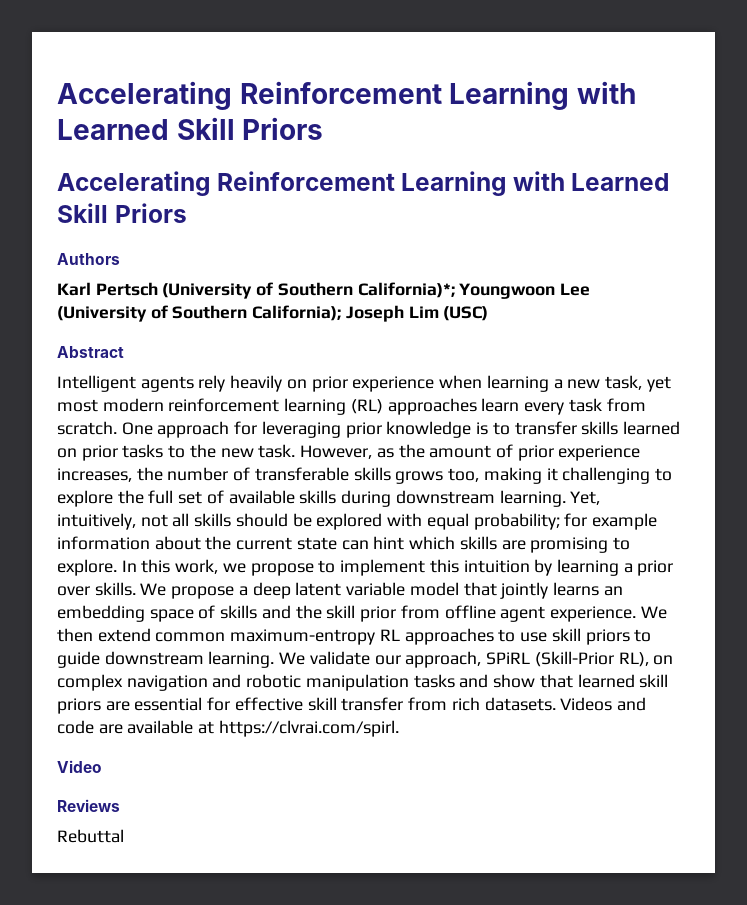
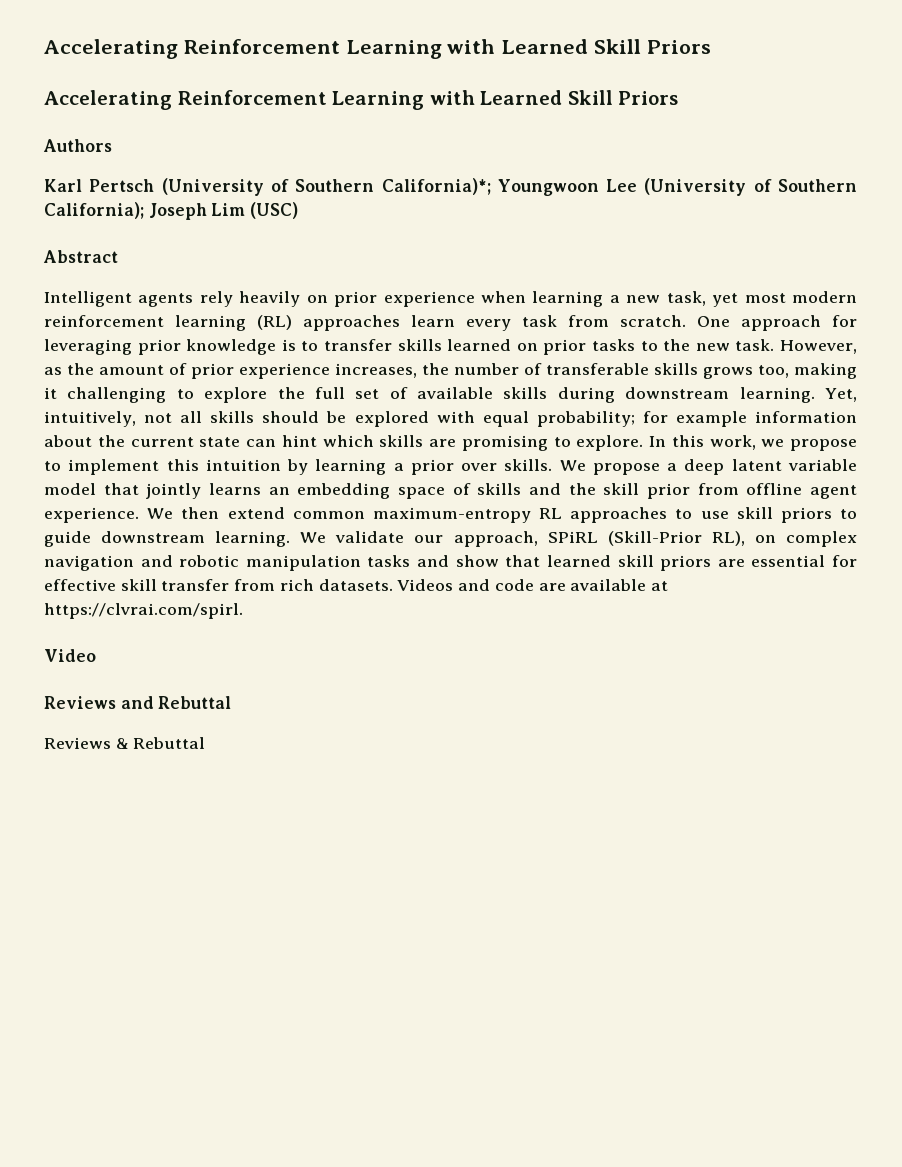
- Reviews
- Rebuttal
+ Reviews and Rebuttal
+ Reviews & Rebuttal

